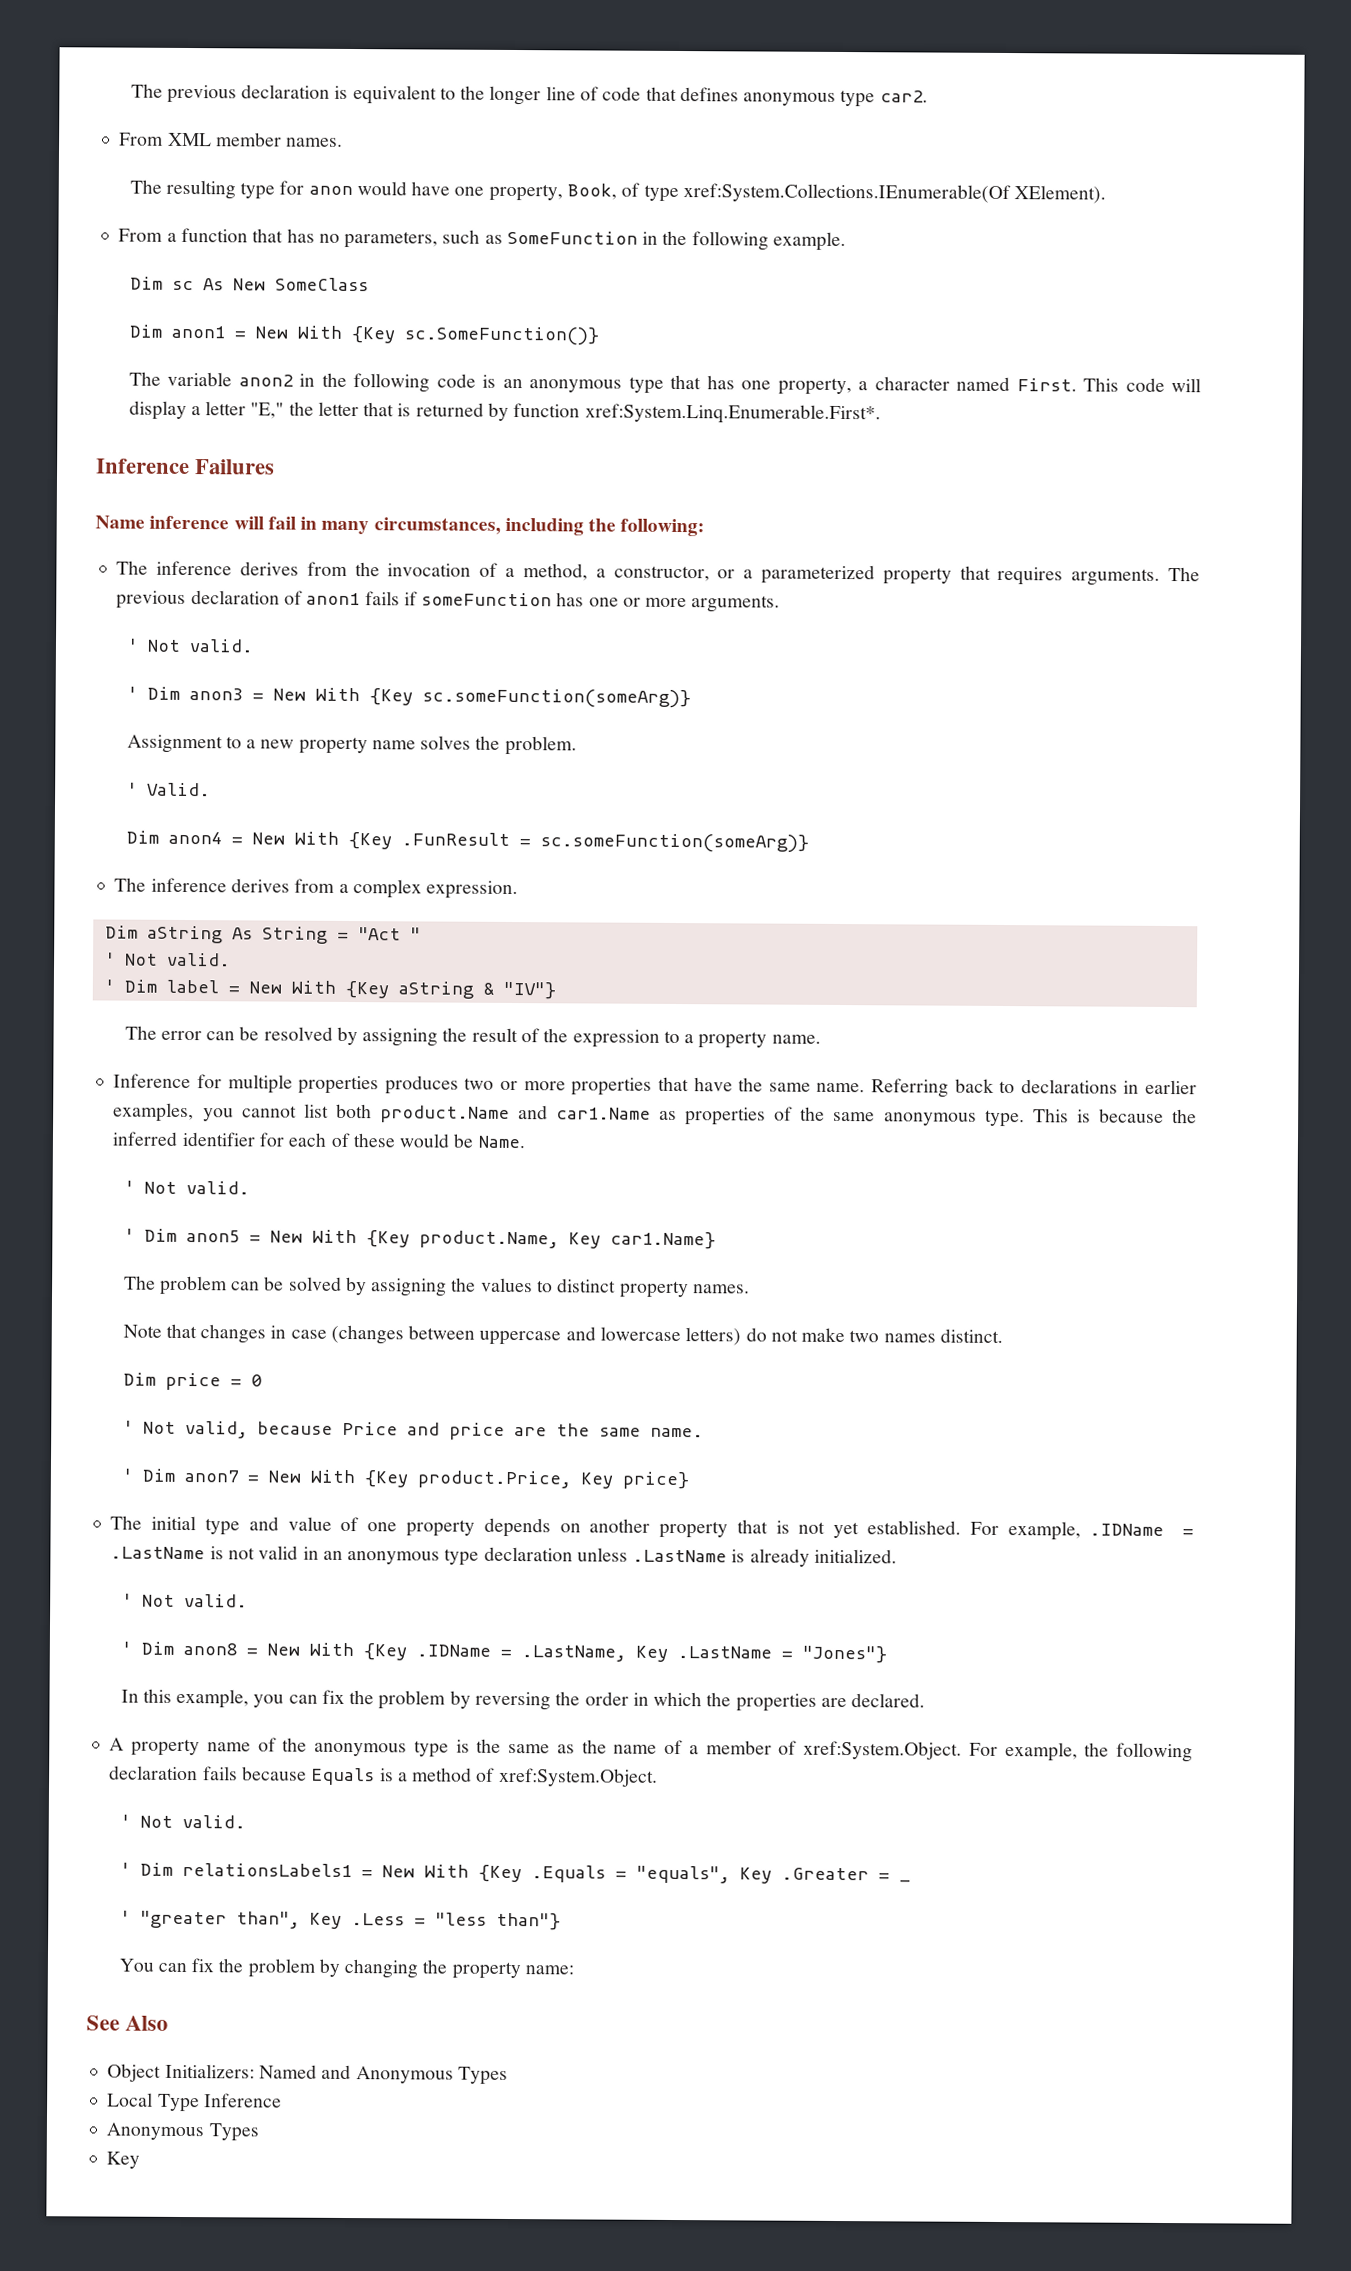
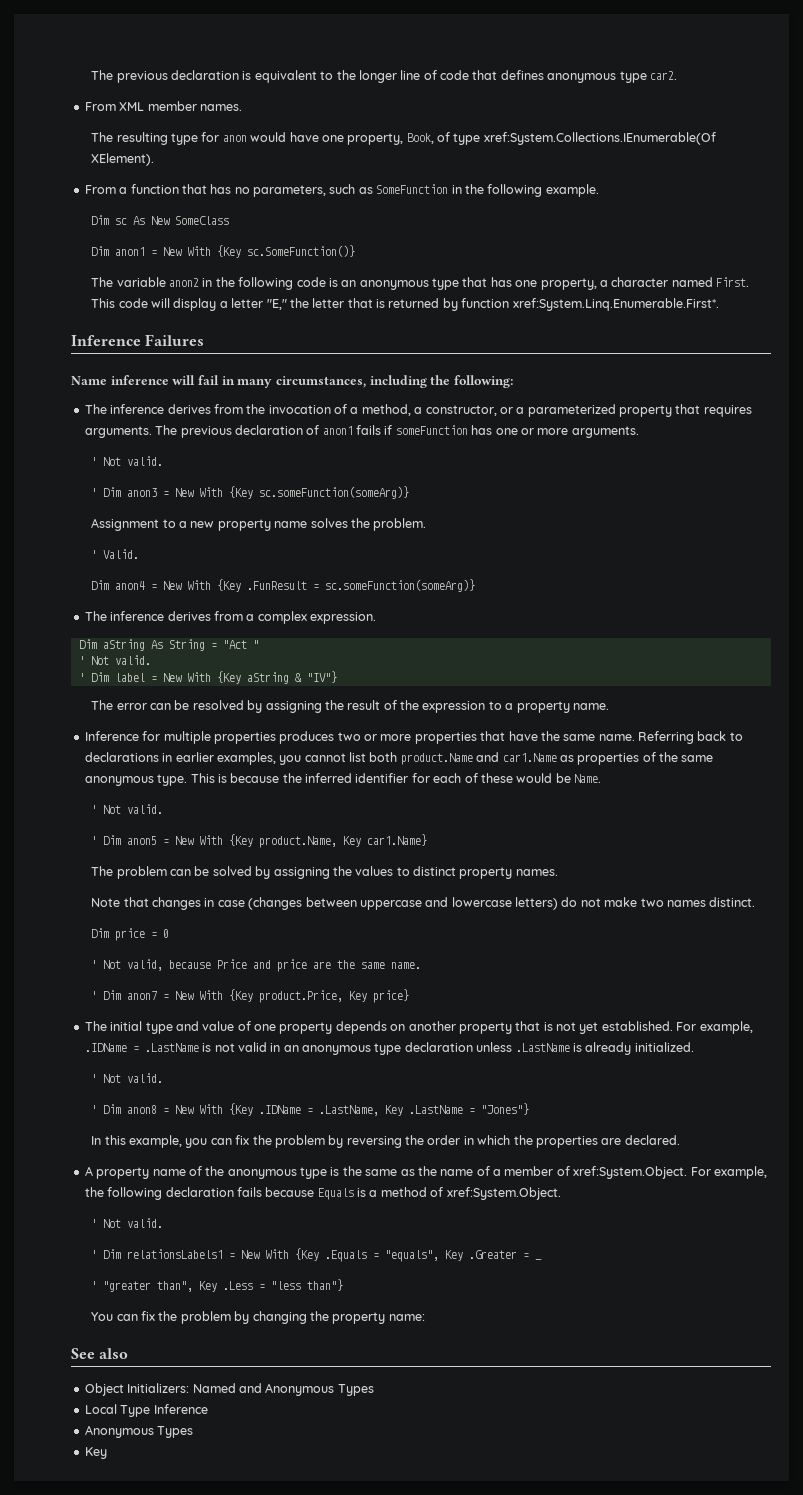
- See Also
+ See also

